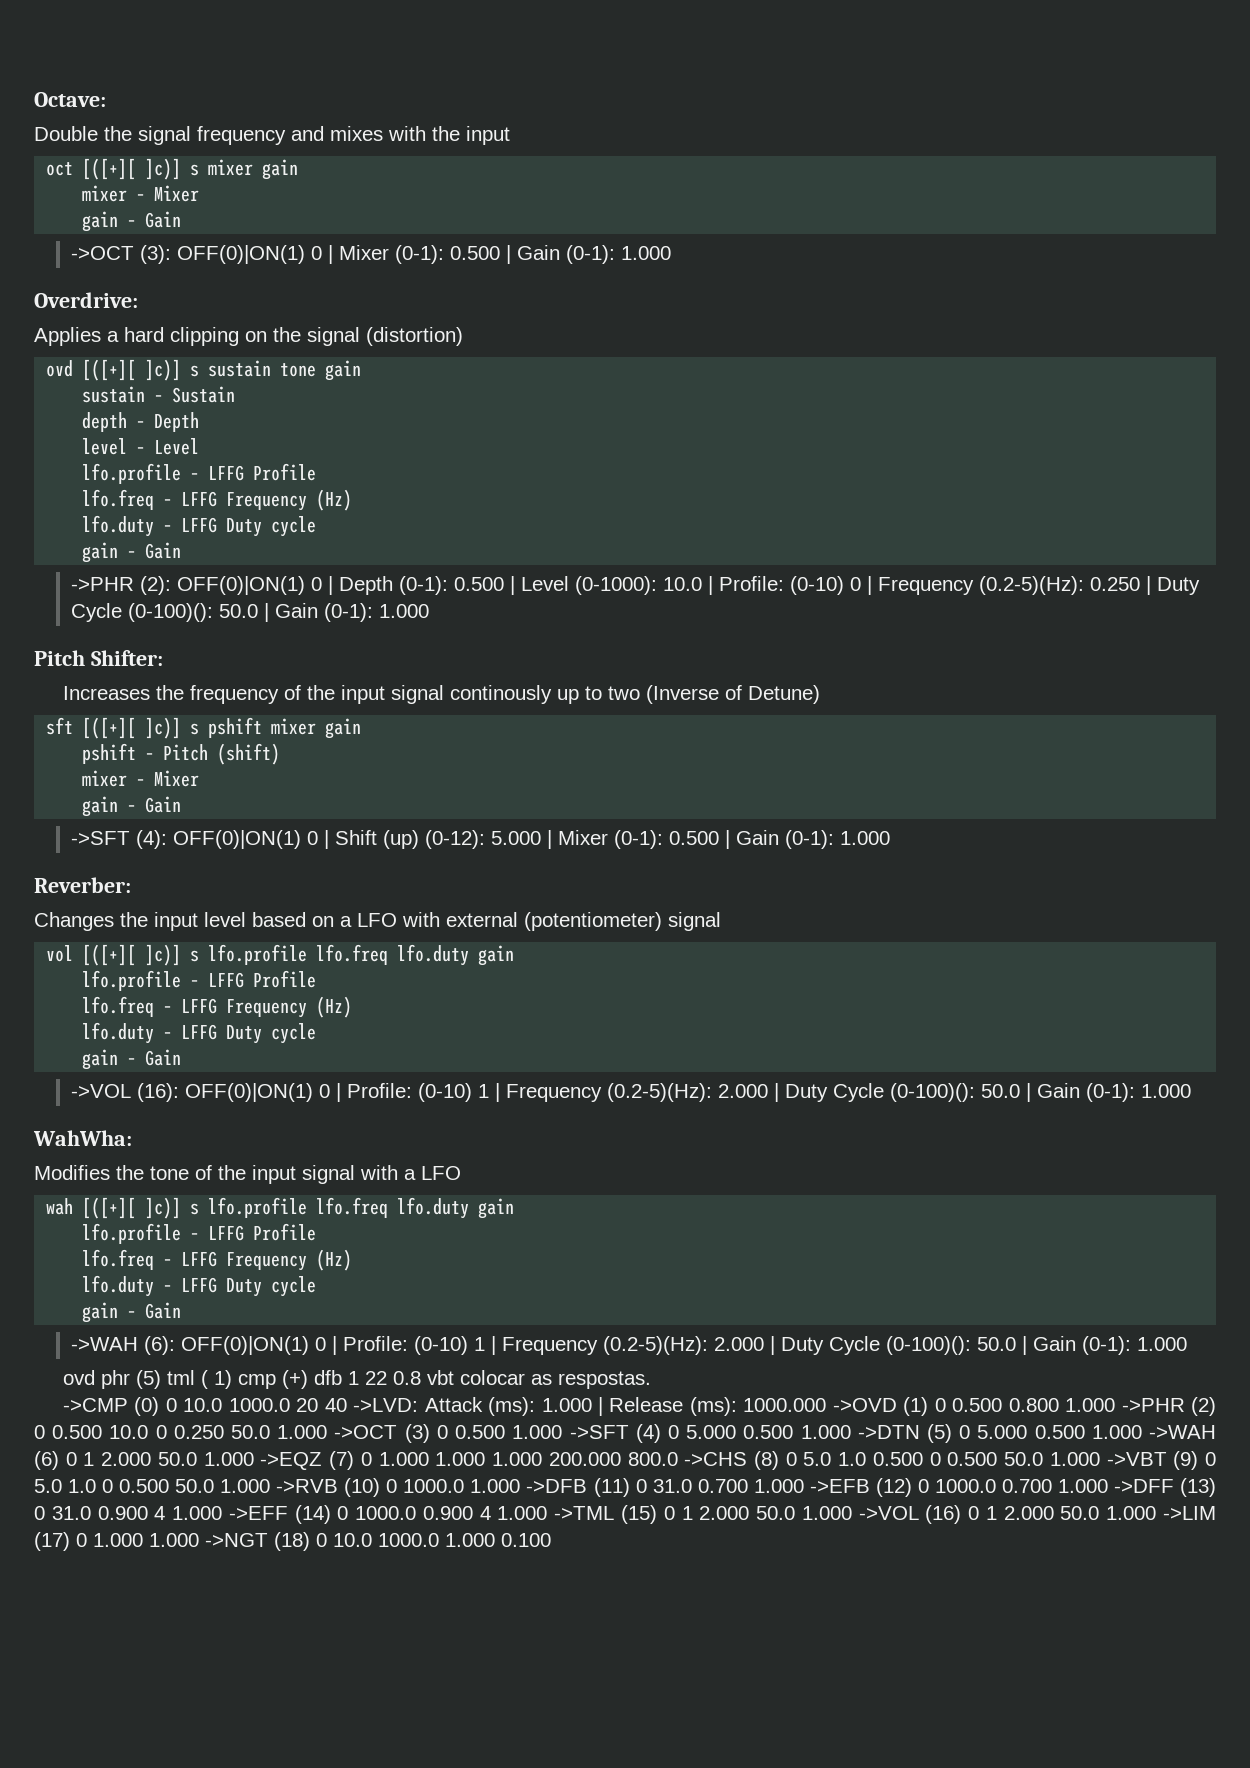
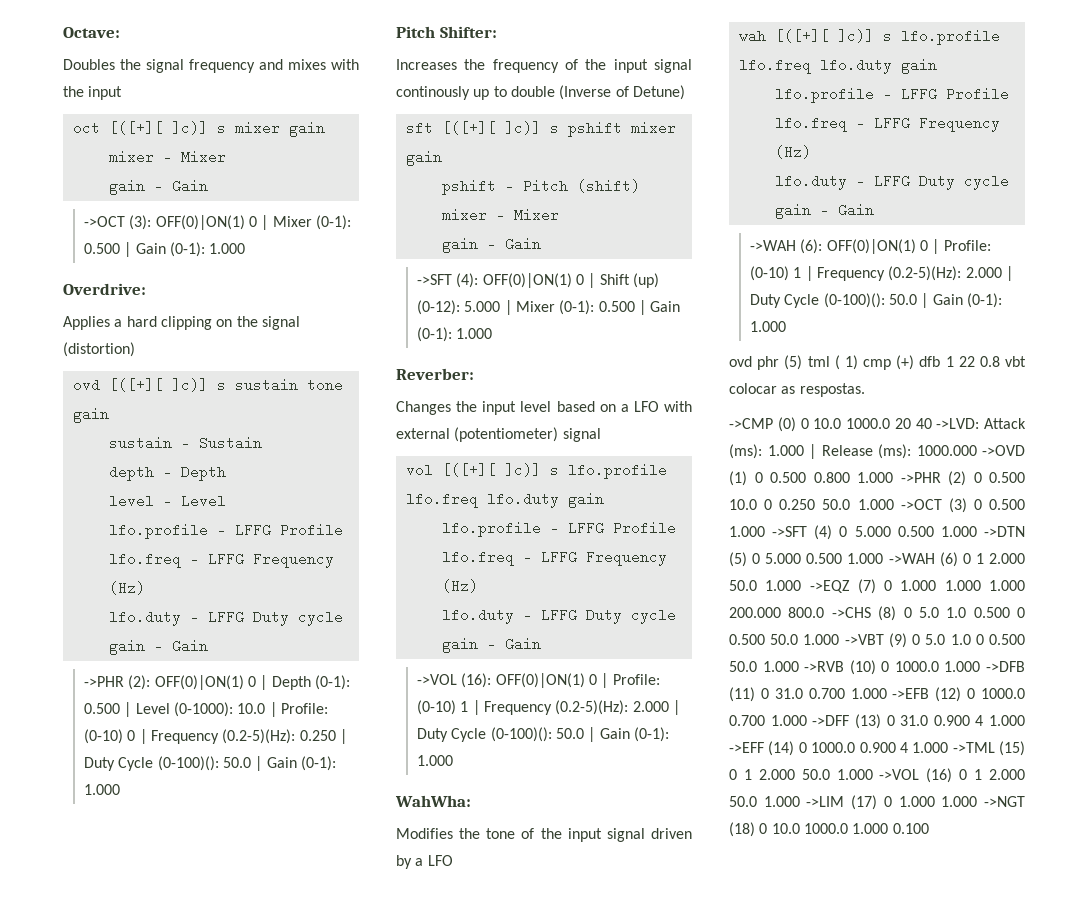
- Double the signal frequency and mixes with the input
+ Doubles the signal frequency and mixes with the input
- Increases the frequency of the input signal continously up to two (Inverse of Detune)
+ Increases the frequency of the input signal continously up to double (Inverse of Detune)
- Modifies the tone of the input signal with a LFO
+ Modifies the tone of the input signal driven by a LFO

